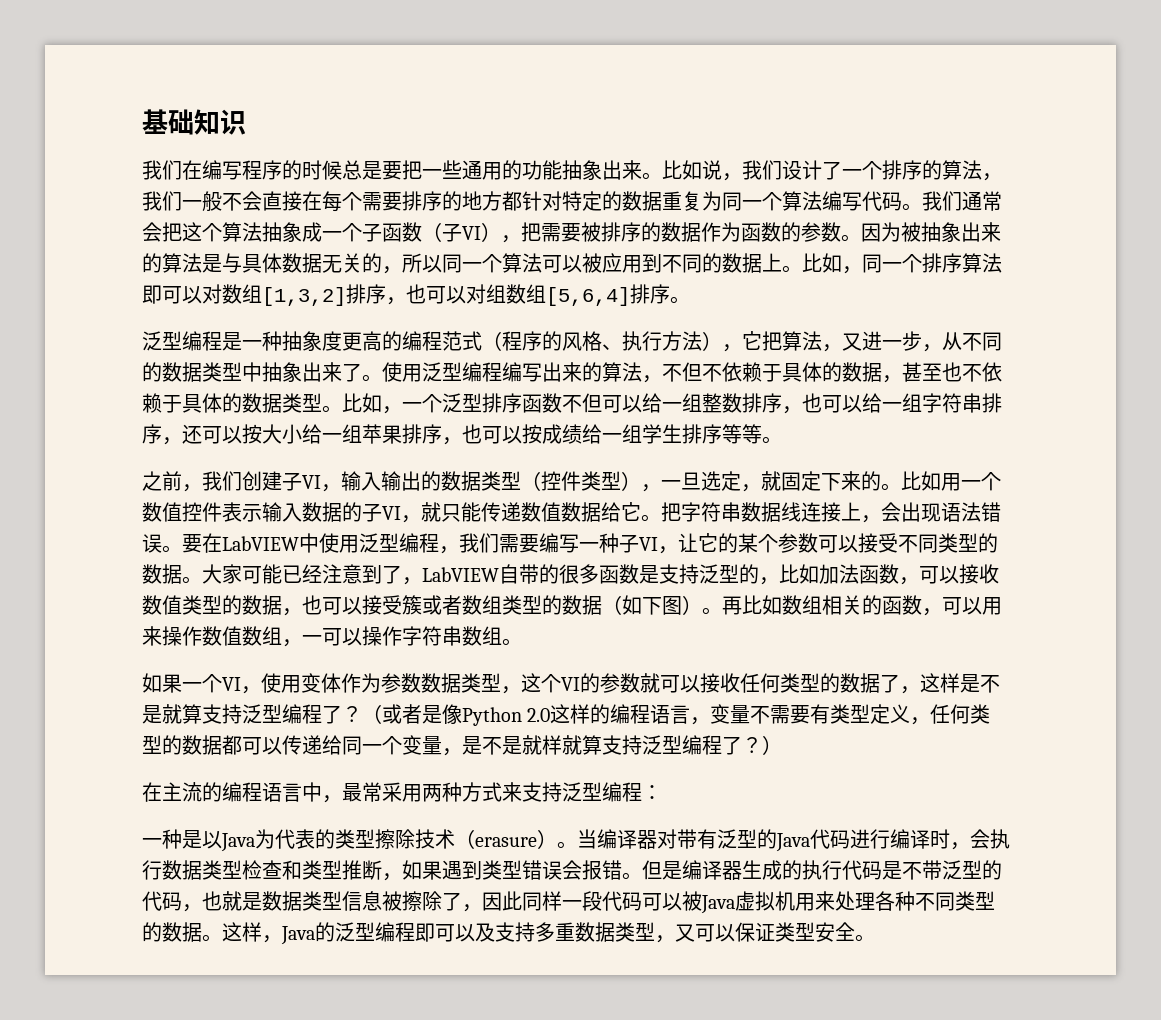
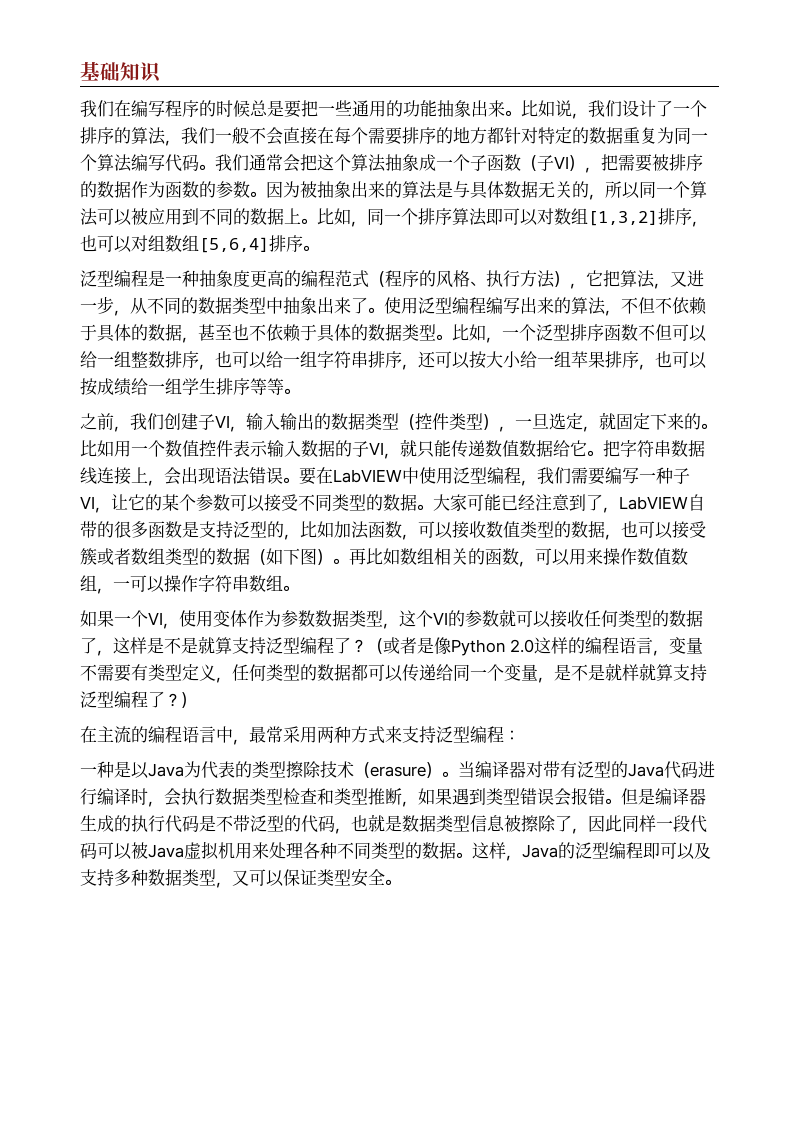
- 这样，Java的泛型编程即可以及支持多重数据类型，又可以保证类型安全。
+ 这样，Java的泛型编程即可以及支持多种数据类型，又可以保证类型安全。

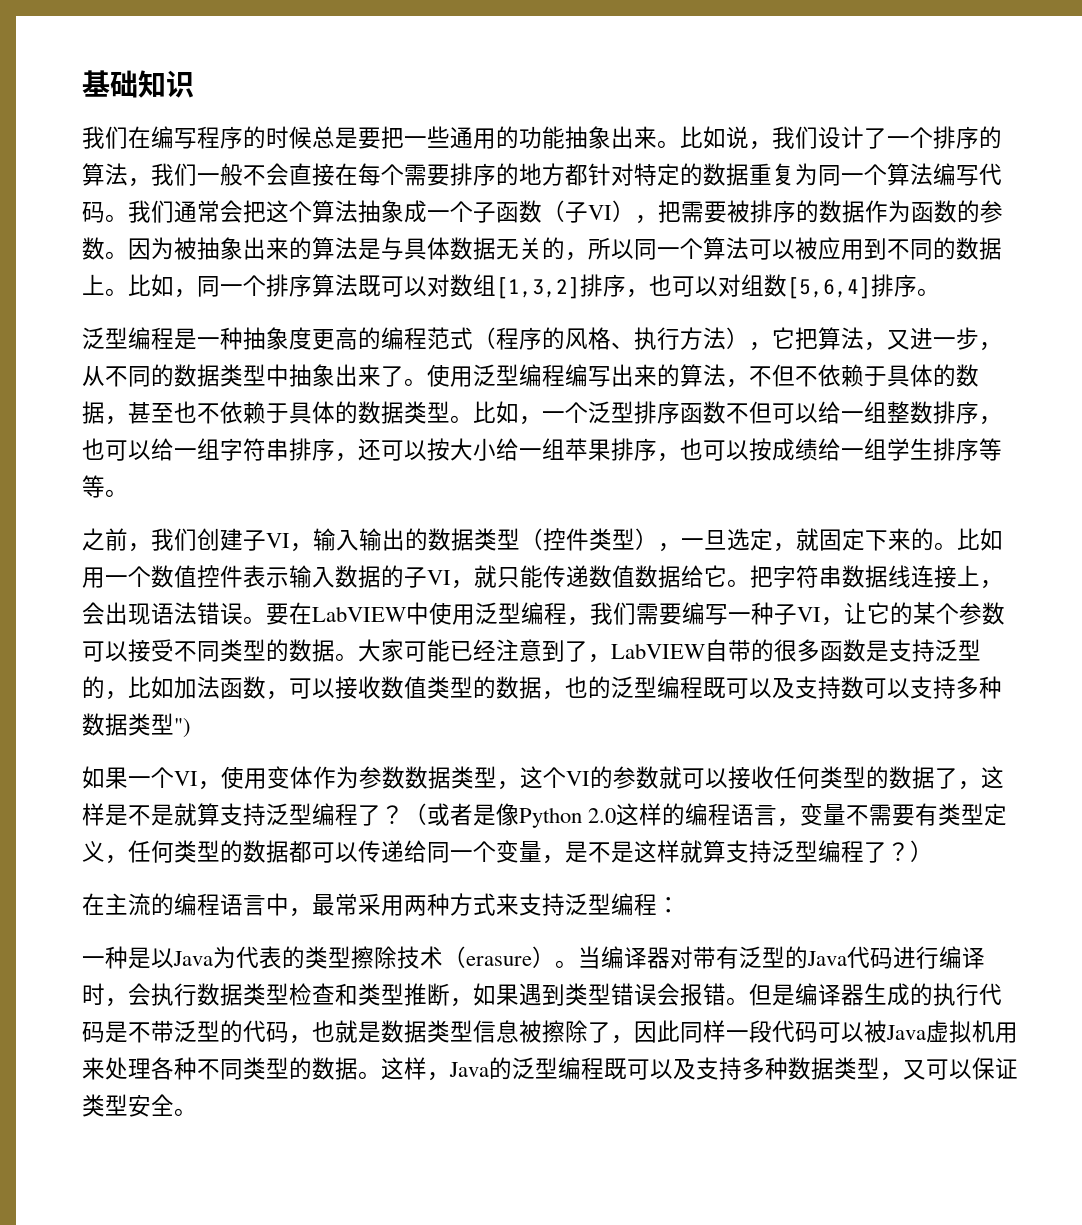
- 比如，同一个排序算法即可以对数组[1,3,2]排序，也可以对组数组[5,6,4]排序。
+ 比如，同一个排序算法既可以对数组[1,3,2]排序，也可以对组数[5,6,4]排序。
- 大家可能已经注意到了，LabVIEW自带的很多函数是支持泛型的，比如加法函数，可以接收数值类型的数据，也可以接受簇或者数组类型的数据（如下图）。再比如数组相关的函数，可以用来操作数值数组，一可以操作字符串数组。
+ 大家可能已经注意到了，LabVIEW自带的很多函数是支持泛型的，比如加法函数，可以接收数值类型的数据，也的泛型编程既可以及支持数可以支持多种数据类型")
- （或者是像Python 2.0这样的编程语言，变量不需要有类型定义，任何类型的数据都可以传递给同一个变量，是不是就样就算支持泛型编程了？）
+ （或者是像Python 2.0这样的编程语言，变量不需要有类型定义，任何类型的数据都可以传递给同一个变量，是不是这样就算支持泛型编程了？）
- 这样，Java的泛型编程即可以及支持多种数据类型，又可以保证类型安全。
+ 这样，Java的泛型编程既可以及支持多种数据类型，又可以保证类型安全。

